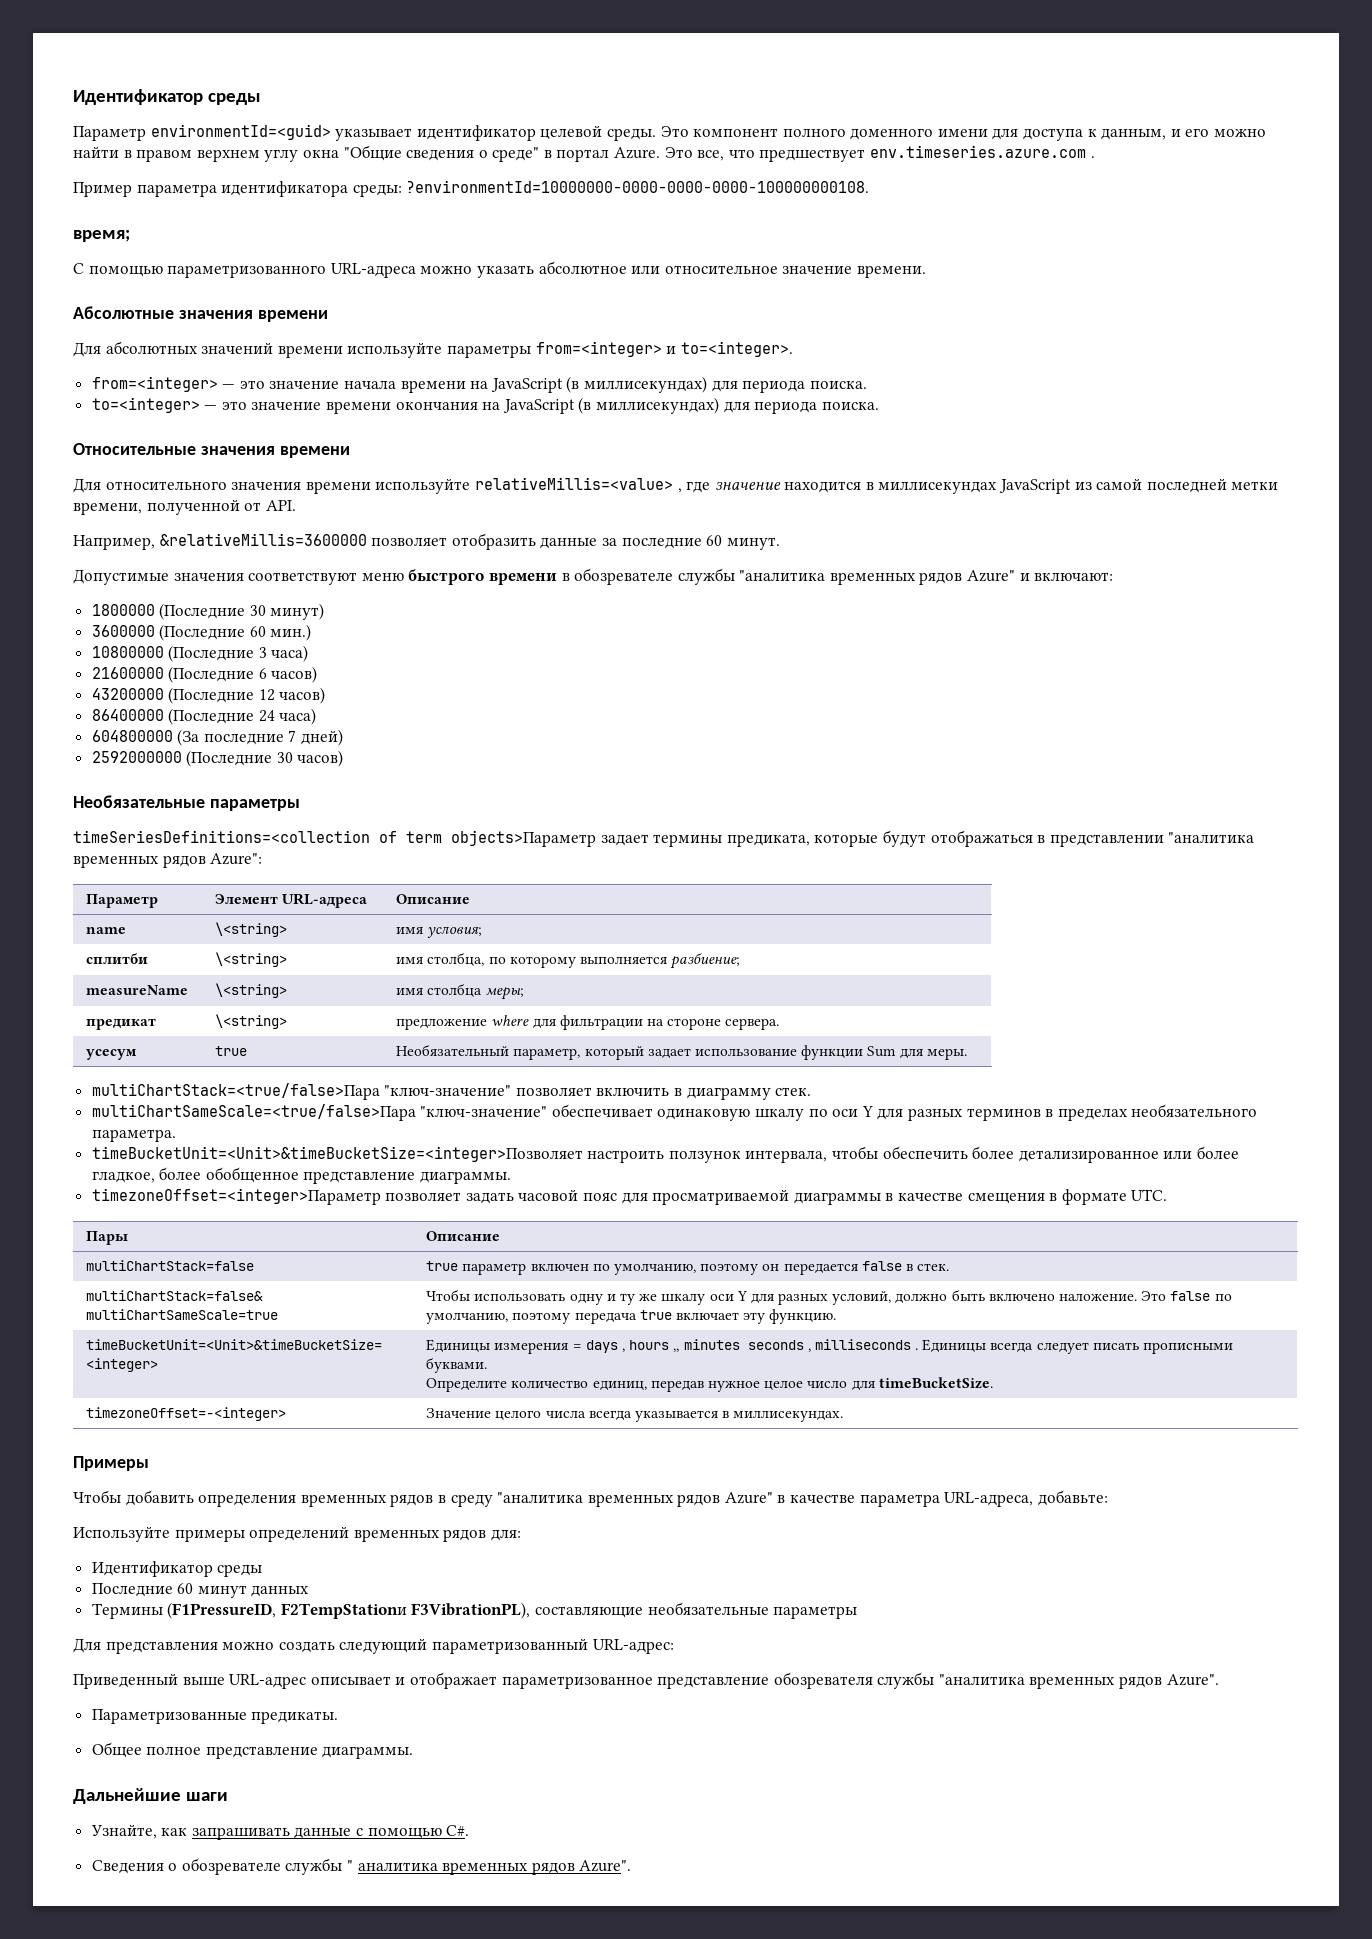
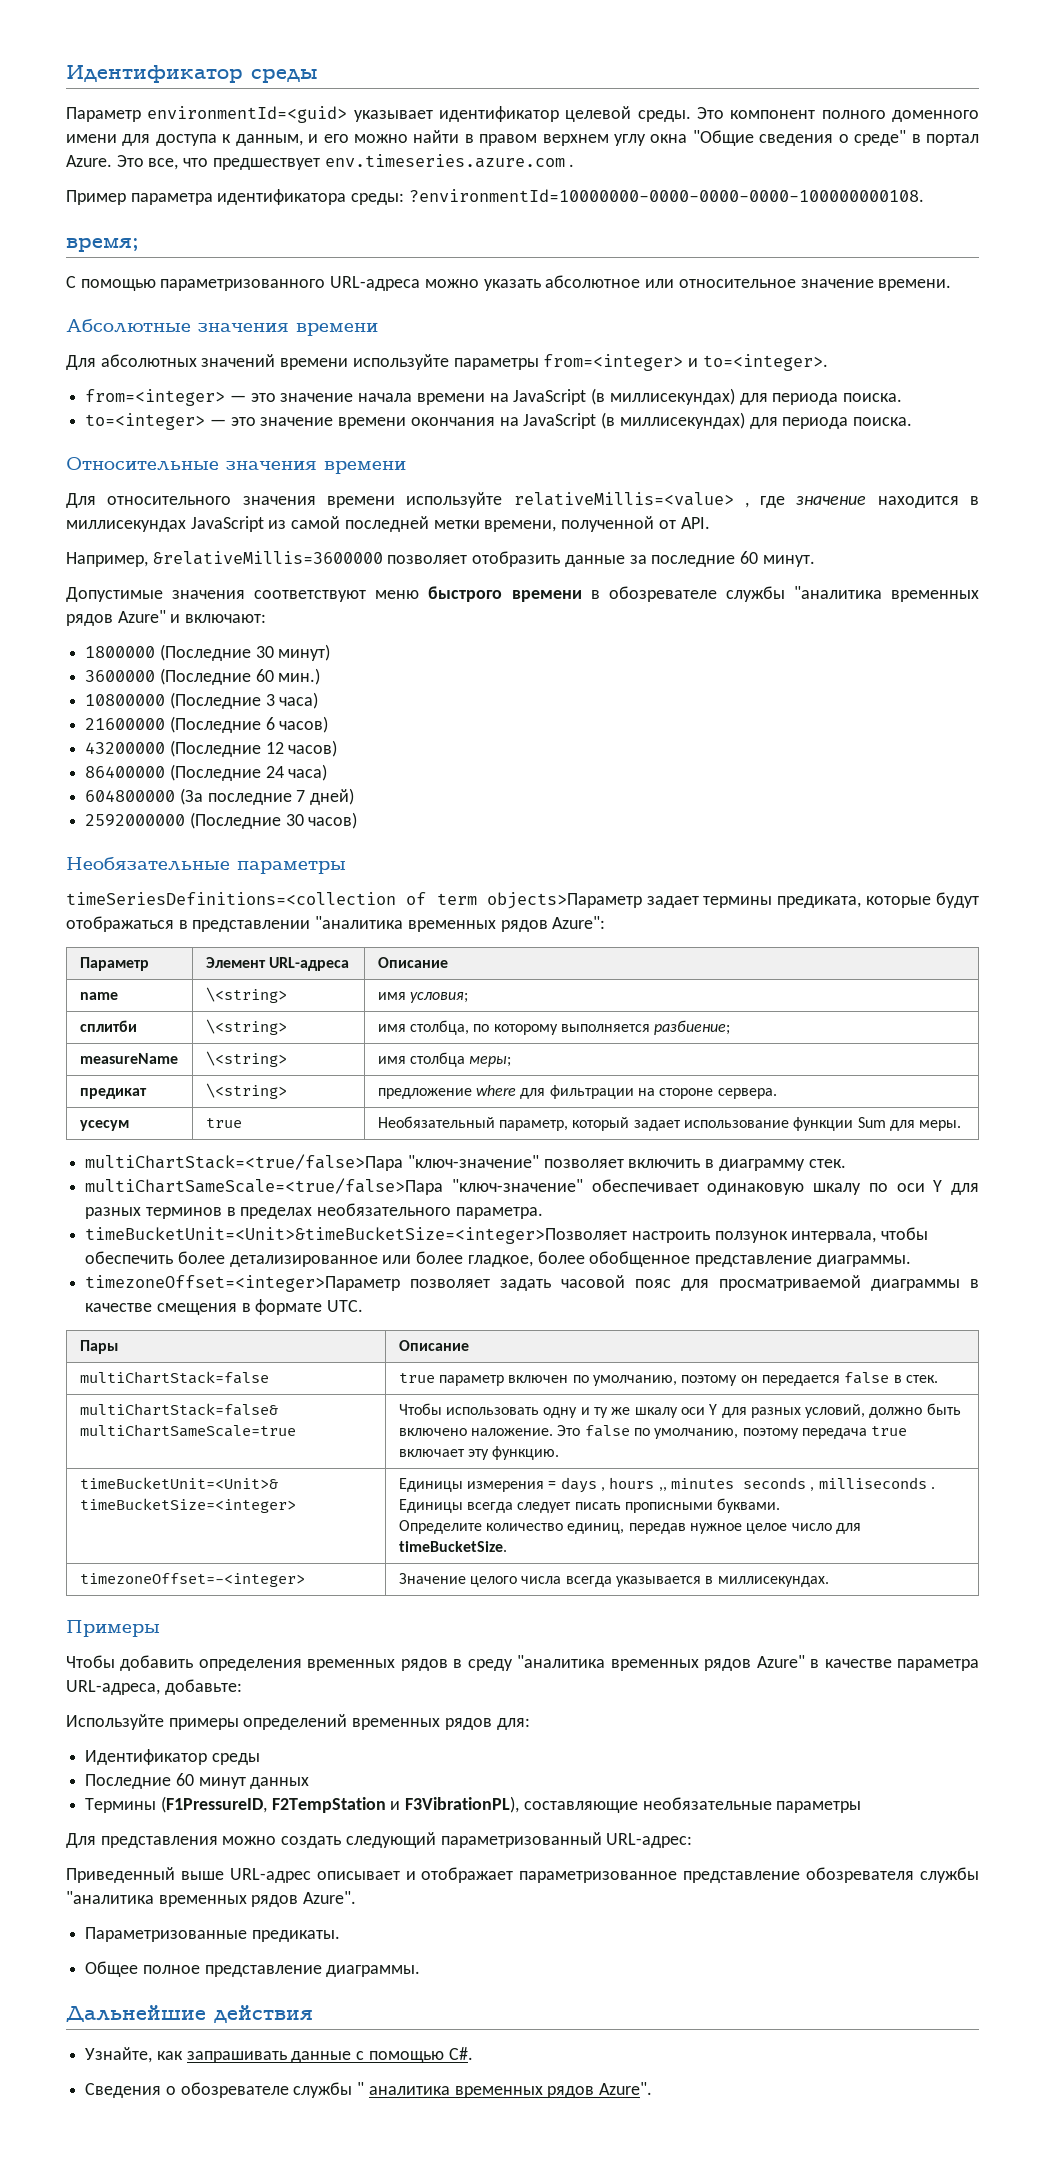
- Термины (F1PressureID, F2TempStationи F3VibrationPL), составляющие необязательные параметры
+ Термины (F1PressureID, F2TempStation и F3VibrationPL), составляющие необязательные параметры
- Дальнейшие шаги
+ Дальнейшие действия

